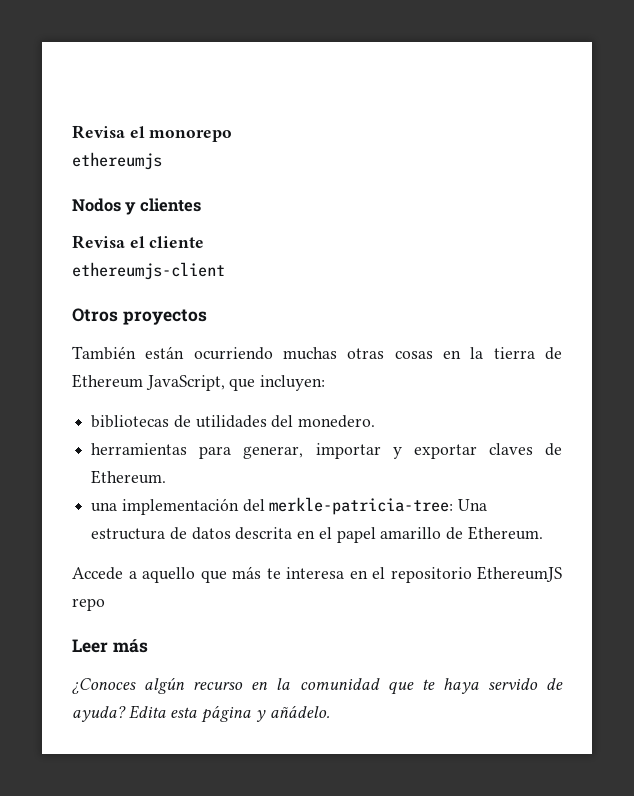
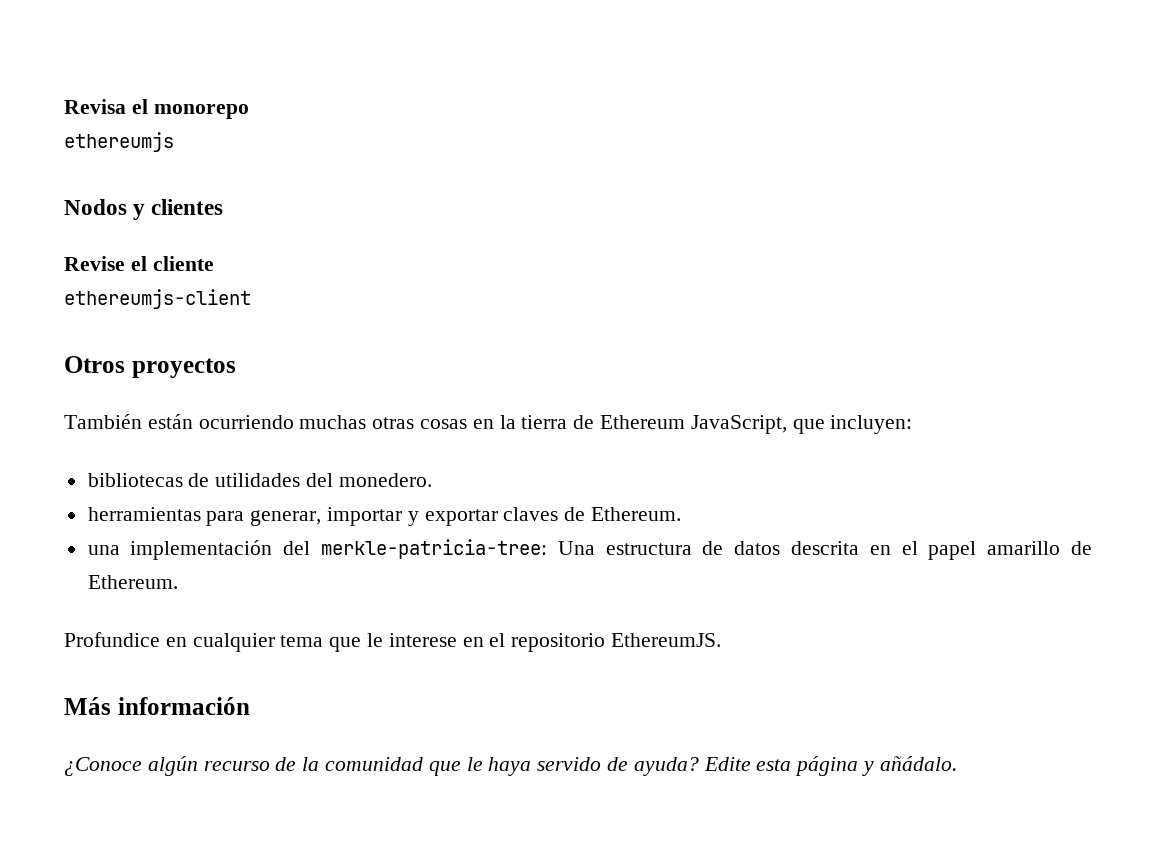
- Revisa el cliente
+ Revise el cliente
- Accede a aquello que más te interesa en el repositorio EthereumJS repo
- Leer más
- ¿Conoces algún recurso en la comunidad que te haya servido de ayuda?
+ Profundice en cualquier tema que le interese en el repositorio EthereumJS.
+ Más información
+ ¿Conoce algún recurso de la comunidad que le haya servido de ayuda?
- Edita esta página y añádelo.
+ Edite esta página y añádalo.

